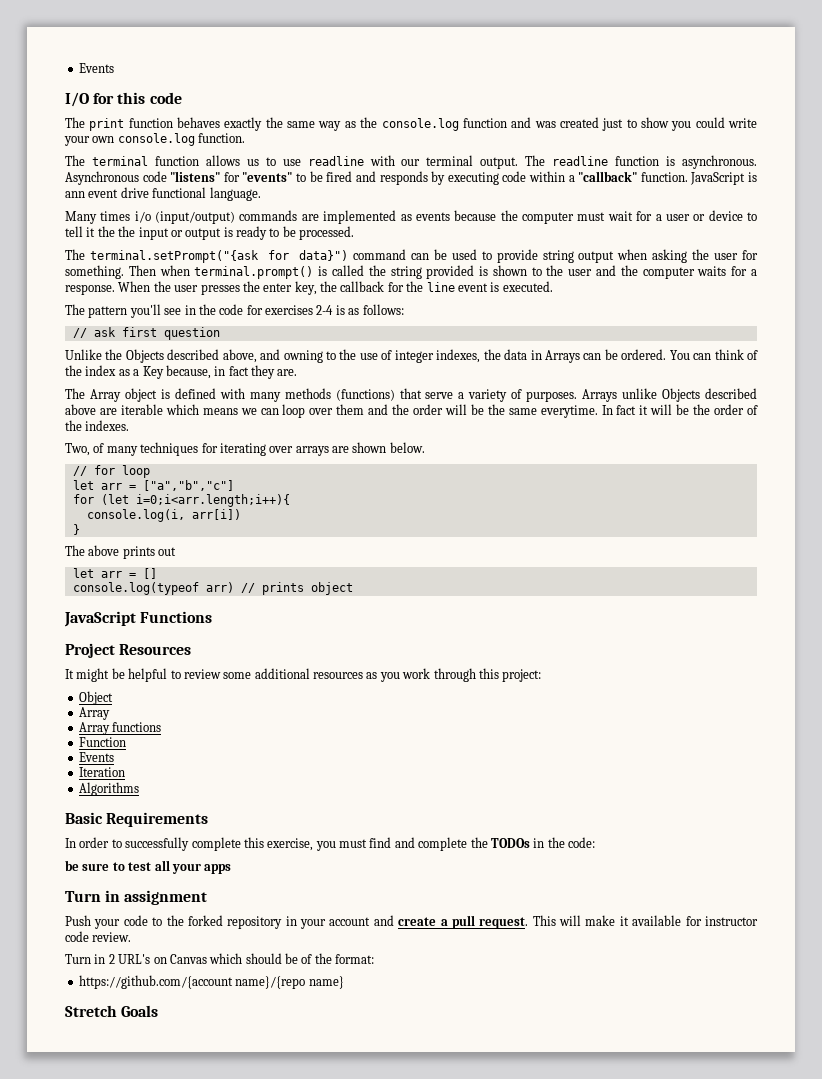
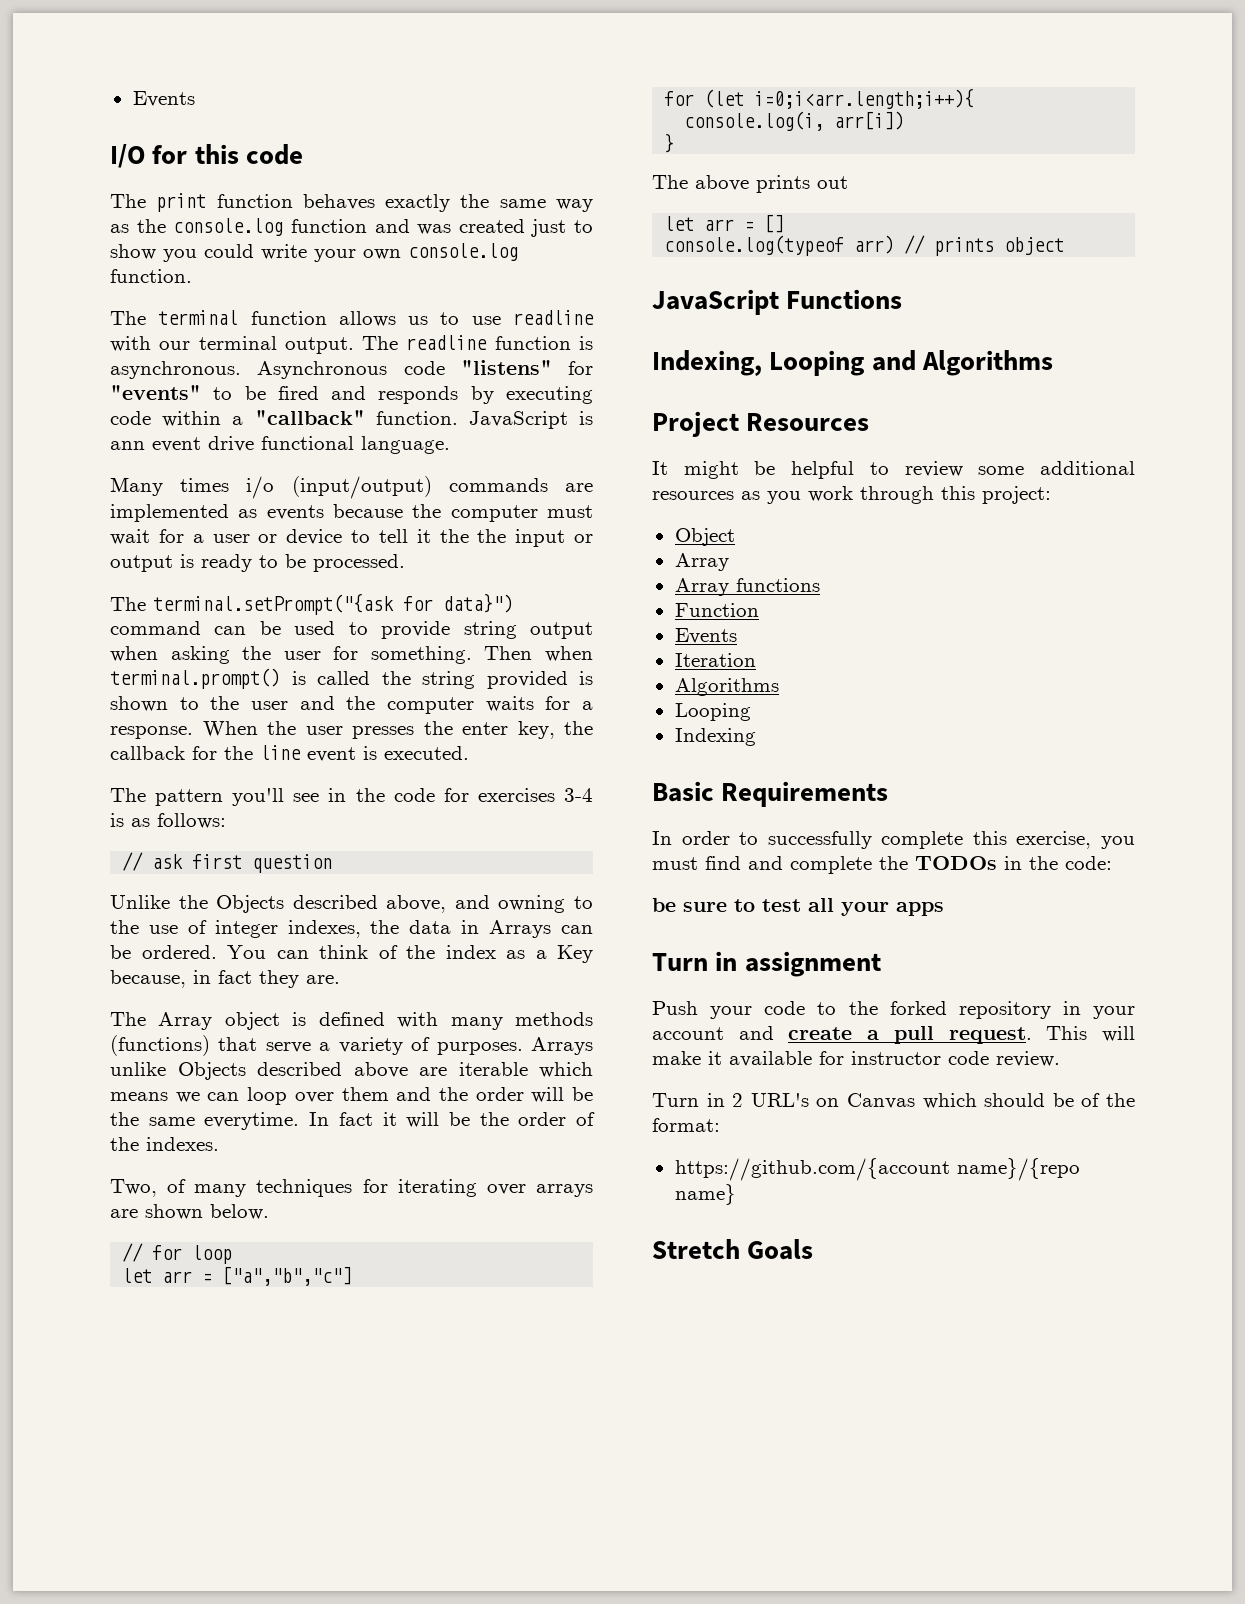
- The pattern you'll see in the code for exercises 2-4 is as follows:
+ The pattern you'll see in the code for exercises 3-4 is as follows:
+ Indexing, Looping and Algorithms
  Iteration
  Algorithms
+ Looping
+ Indexing

